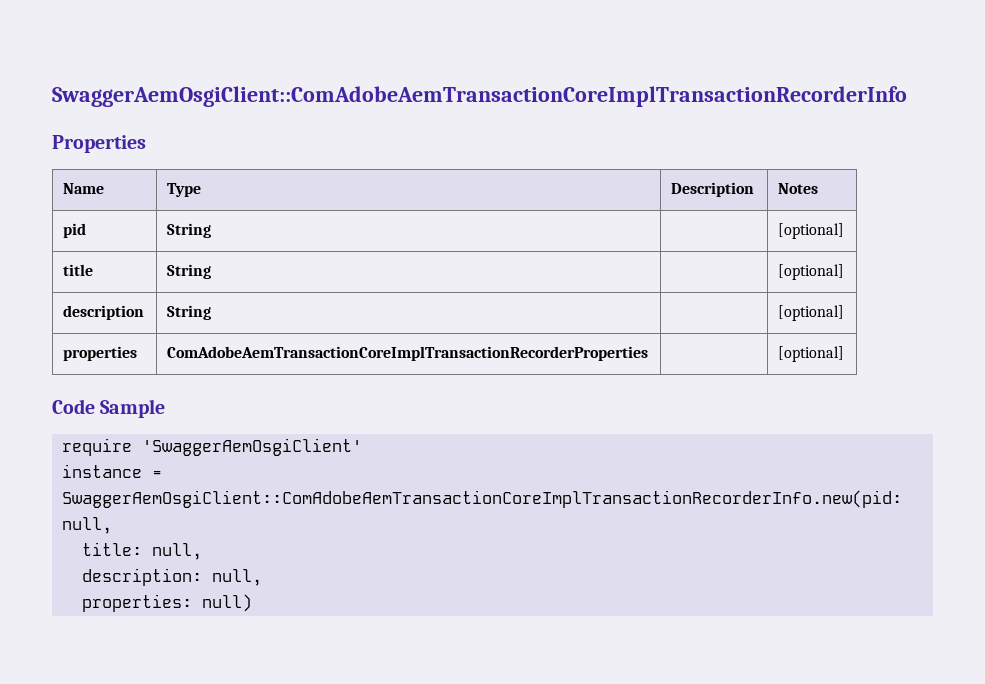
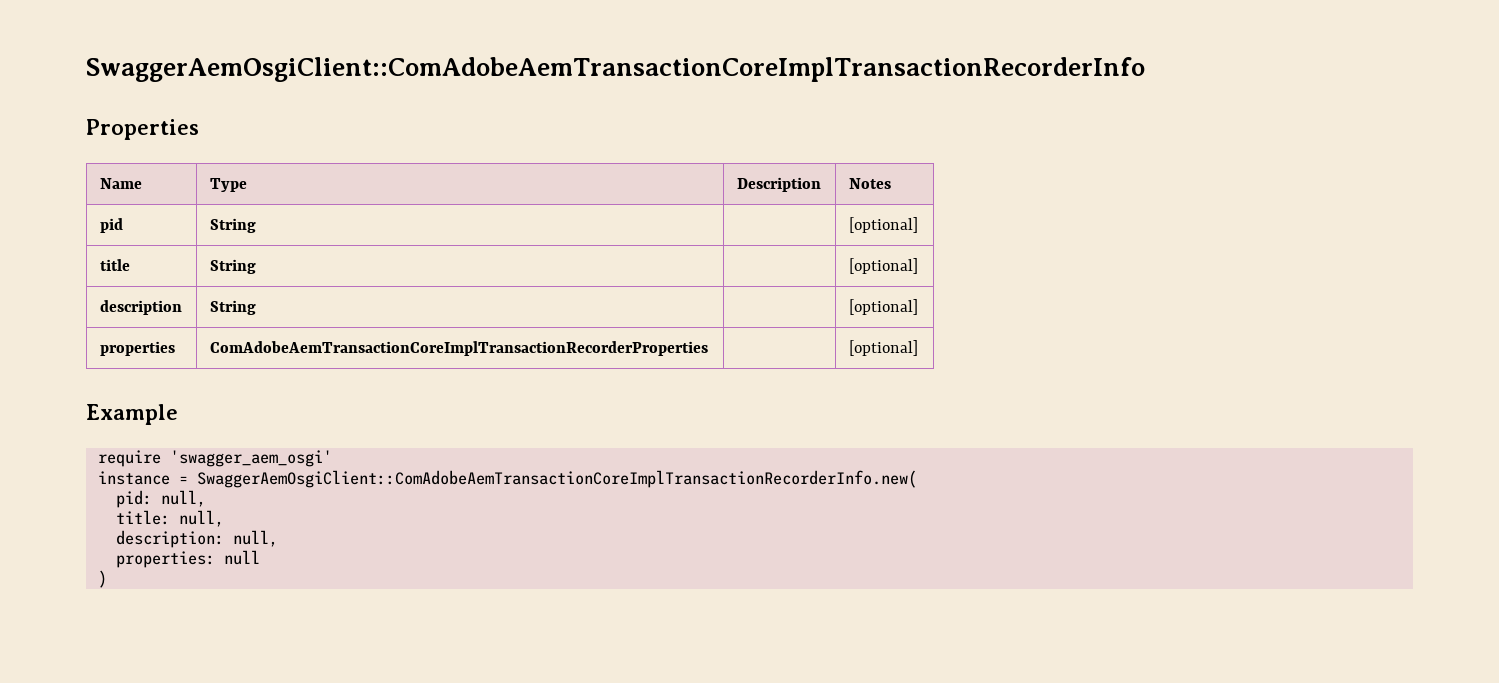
- Code Sample
+ Example
- require 'SwaggerAemOsgiClient'
+ require 'swagger_aem_osgi'
- instance = SwaggerAemOsgiClient::ComAdobeAemTransactionCoreImplTransactionRecorderInfo.new(pid: null,
+ instance = SwaggerAemOsgiClient::ComAdobeAemTransactionCoreImplTransactionRecorderInfo.new(
+ pid: null,
- properties: null)
+ properties: null
+ )

